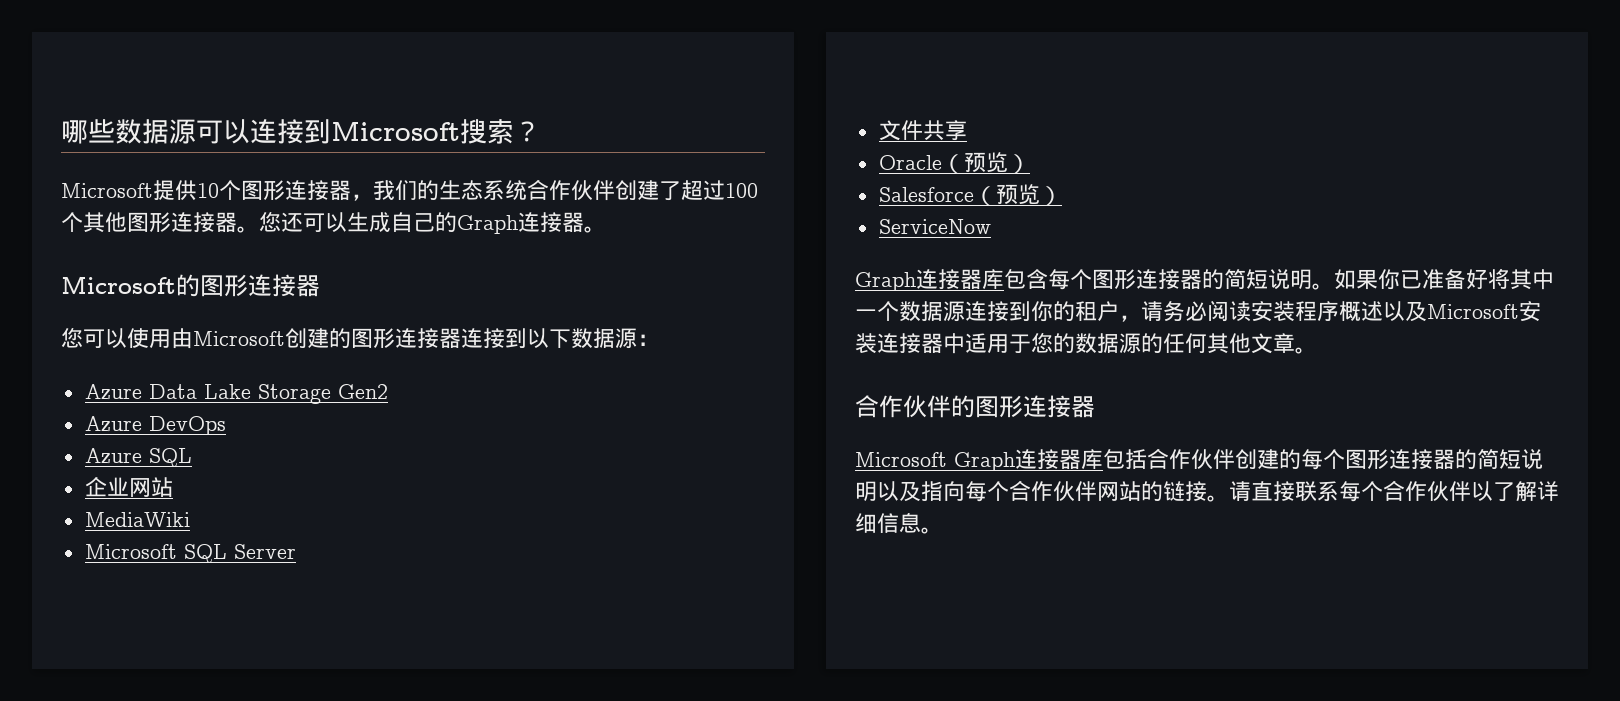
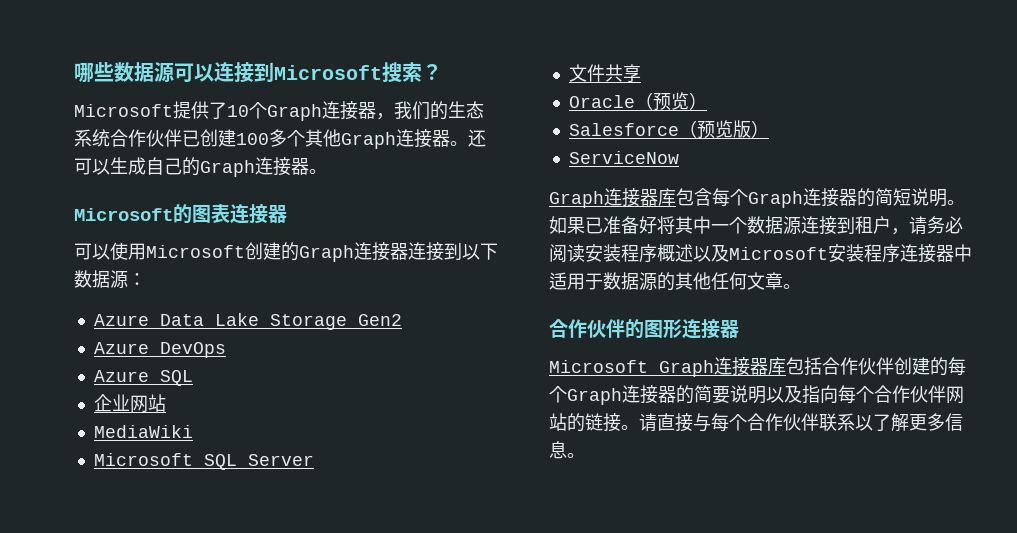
- Microsoft提供10个图形连接器，我们的生态系统合作伙伴创建了超过100个其他图形连接器。您还可以生成自己的Graph连接器。
+ Microsoft提供了10个Graph连接器，我们的生态系统合作伙伴已创建100多个其他Graph连接器。还可以生成自己的Graph连接器。
- Microsoft的图形连接器
- 您可以使用由Microsoft创建的图形连接器连接到以下数据源：
+ Microsoft的图表连接器
+ 可以使用Microsoft创建的Graph连接器连接到以下数据源：
- Salesforce（预览）
+ Salesforce（预览版）
- Graph连接器库包含每个图形连接器的简短说明。
+ Graph连接器库包含每个Graph连接器的简短说明。
- 如果你已准备好将其中一个数据源连接到你的租户，请务必阅读安装程序概述以及Microsoft安装连接器中适用于您的数据源的任何其他文章。
+ 如果已准备好将其中一个数据源连接到租户，请务必阅读安装程序概述以及Microsoft安装程序连接器中适用于数据源的其他任何文章。
- Microsoft Graph连接器库包括合作伙伴创建的每个图形连接器的简短说明以及指向每个合作伙伴网站的链接。
+ Microsoft Graph连接器库包括合作伙伴创建的每个Graph连接器的简要说明以及指向每个合作伙伴网站的链接。
- 请直接联系每个合作伙伴以了解详细信息。
+ 请直接与每个合作伙伴联系以了解更多信息。

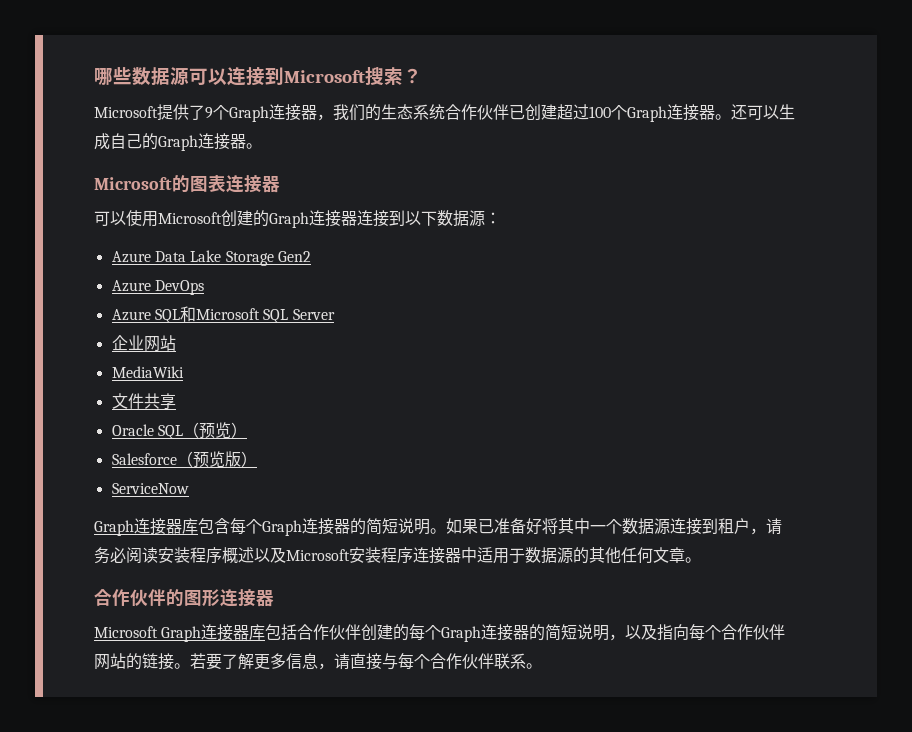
- Microsoft提供了10个Graph连接器，我们的生态系统合作伙伴已创建100多个其他Graph连接器。
+ Microsoft提供了9个Graph连接器，我们的生态系统合作伙伴已创建超过100个Graph连接器。
- Azure SQL
+ Azure SQL和Microsoft SQL Server
- Microsoft SQL Server
- Oracle（预览）
+ Oracle SQL（预览）
- Microsoft Graph连接器库包括合作伙伴创建的每个Graph连接器的简要说明以及指向每个合作伙伴网站的链接。
+ Microsoft Graph连接器库包括合作伙伴创建的每个Graph连接器的简短说明，以及指向每个合作伙伴网站的链接。
- 请直接与每个合作伙伴联系以了解更多信息。
+ 若要了解更多信息，请直接与每个合作伙伴联系。

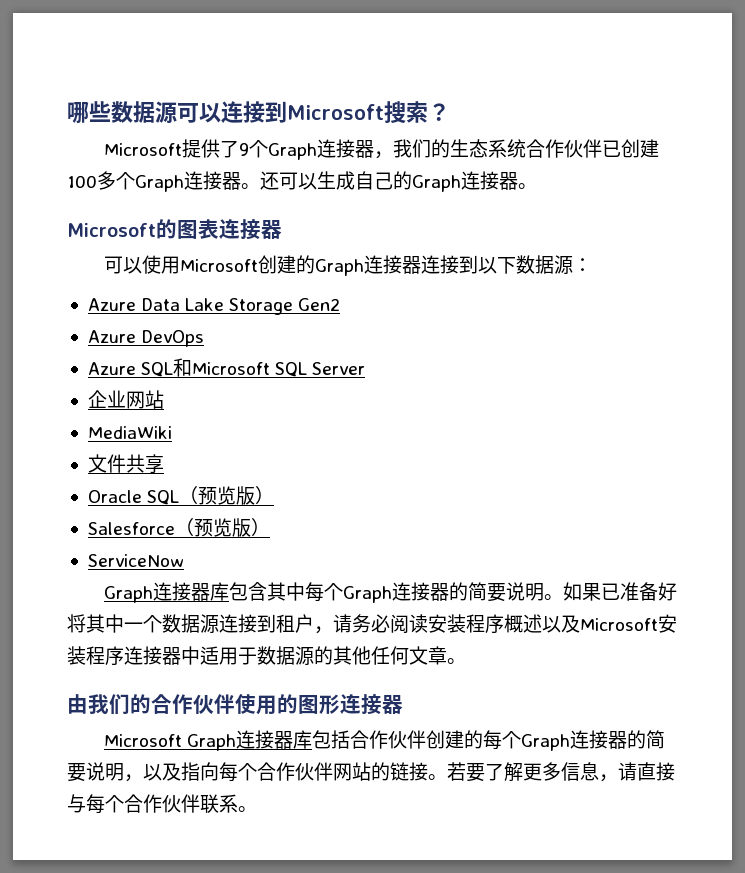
- Microsoft提供了9个Graph连接器，我们的生态系统合作伙伴已创建超过100个Graph连接器。
+ Microsoft提供了9个Graph连接器，我们的生态系统合作伙伴已创建100多个Graph连接器。
- Oracle SQL（预览）
+ Oracle SQL（预览版）
- Graph连接器库包含每个Graph连接器的简短说明。
+ Graph连接器库包含其中每个Graph连接器的简要说明。
- 合作伙伴的图形连接器
+ 由我们的合作伙伴使用的图形连接器
- Microsoft Graph连接器库包括合作伙伴创建的每个Graph连接器的简短说明，以及指向每个合作伙伴网站的链接。
+ Microsoft Graph连接器库包括合作伙伴创建的每个Graph连接器的简要说明，以及指向每个合作伙伴网站的链接。

